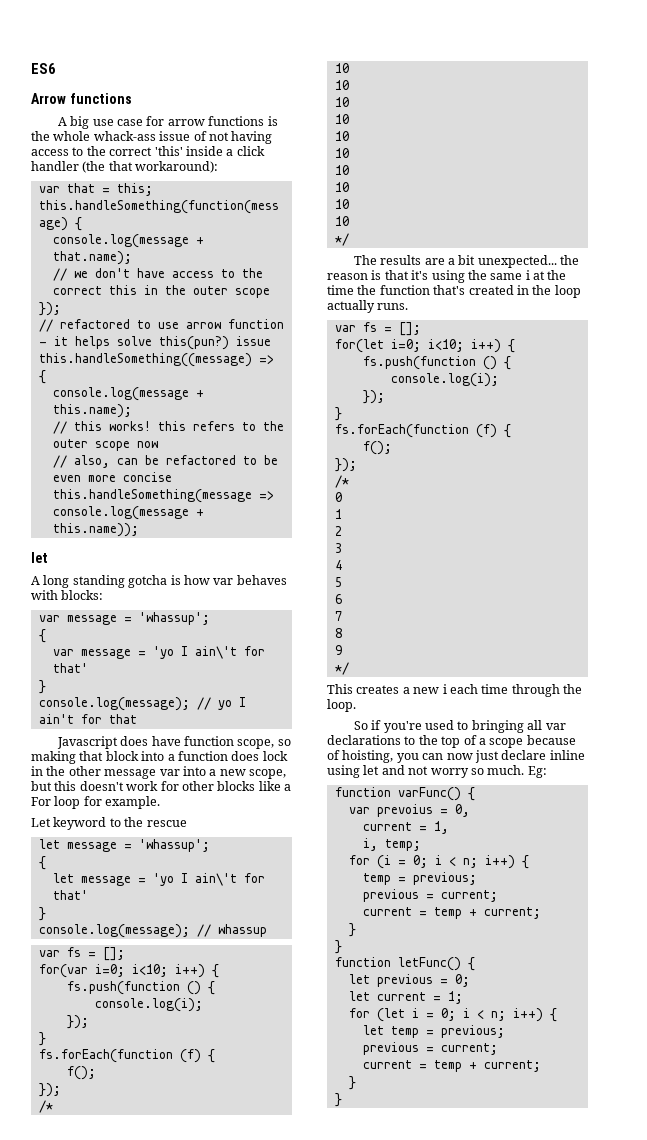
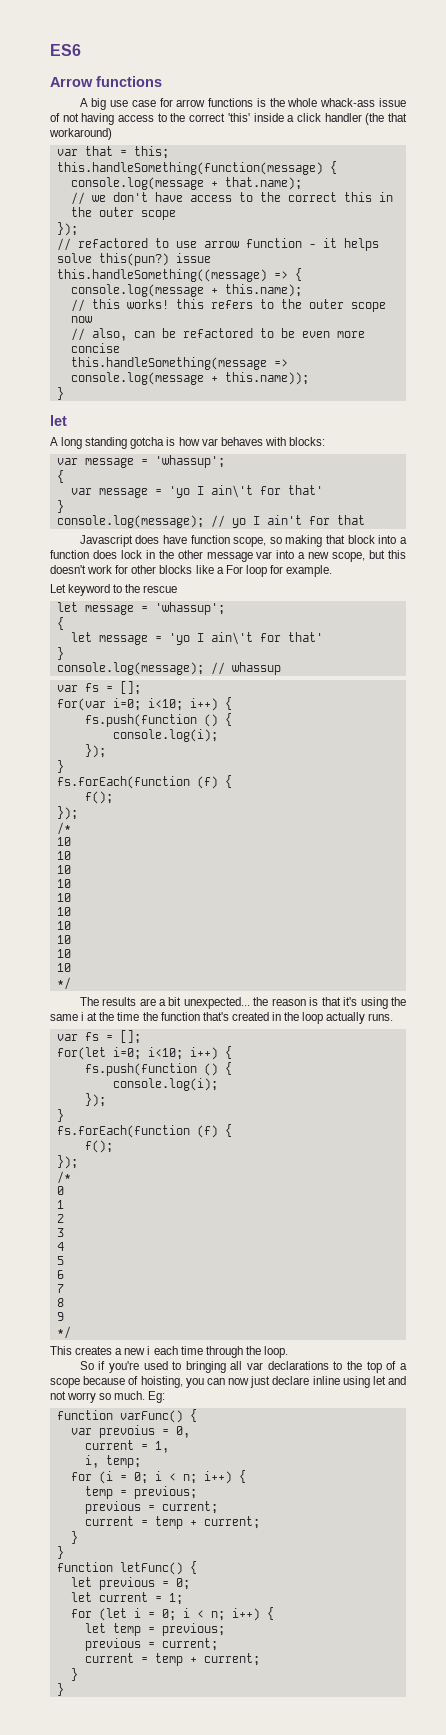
- A big use case for arrow functions is the whole whack-ass issue of not having access to the correct 'this' inside a click handler (the that workaround):
+ A big use case for arrow functions is the whole whack-ass issue of not having access to the correct 'this' inside a click handler (the that workaround)
  this.handleSomething(message => console.log(message + this.name));
+ }

